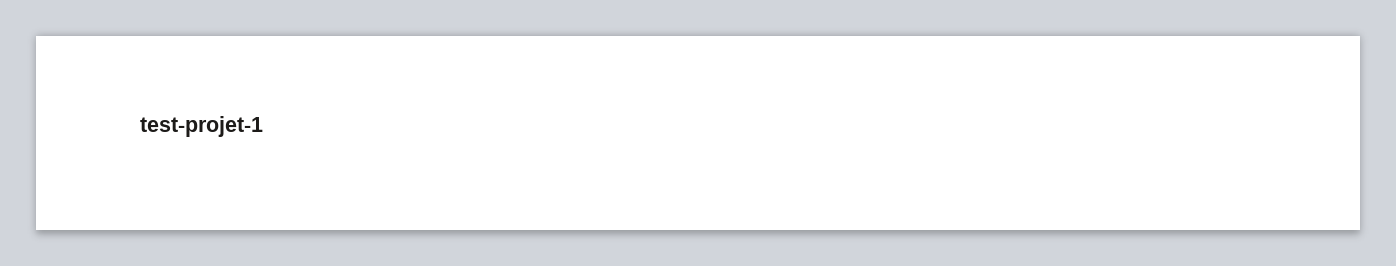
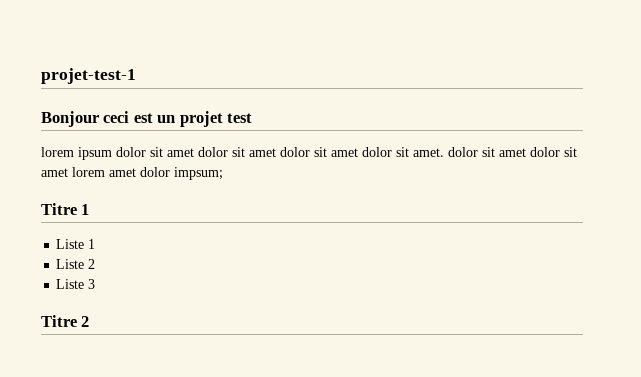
- test-projet-1
+ projet-test-1
+ Bonjour ceci est un projet test
+ lorem ipsum dolor sit amet dolor sit amet dolor sit amet dolor sit amet. dolor sit amet dolor sit amet lorem amet dolor impsum;
+ Titre 1
+ Liste 1
+ Liste 2
+ Liste 3
+ Titre 2

